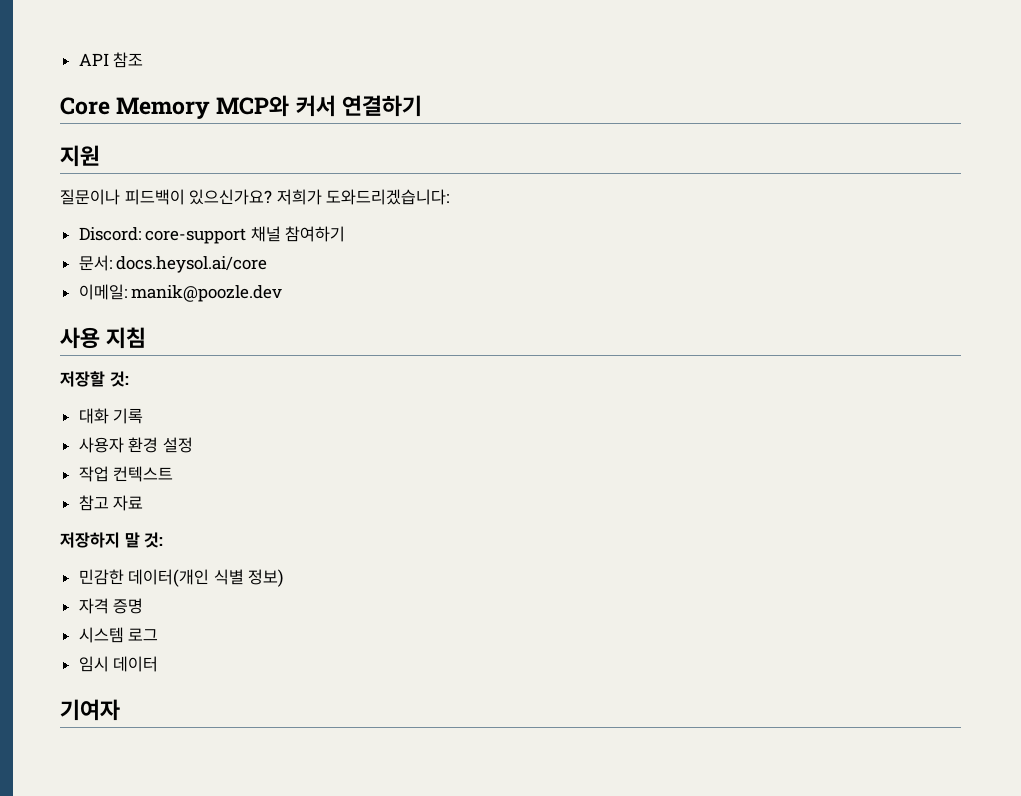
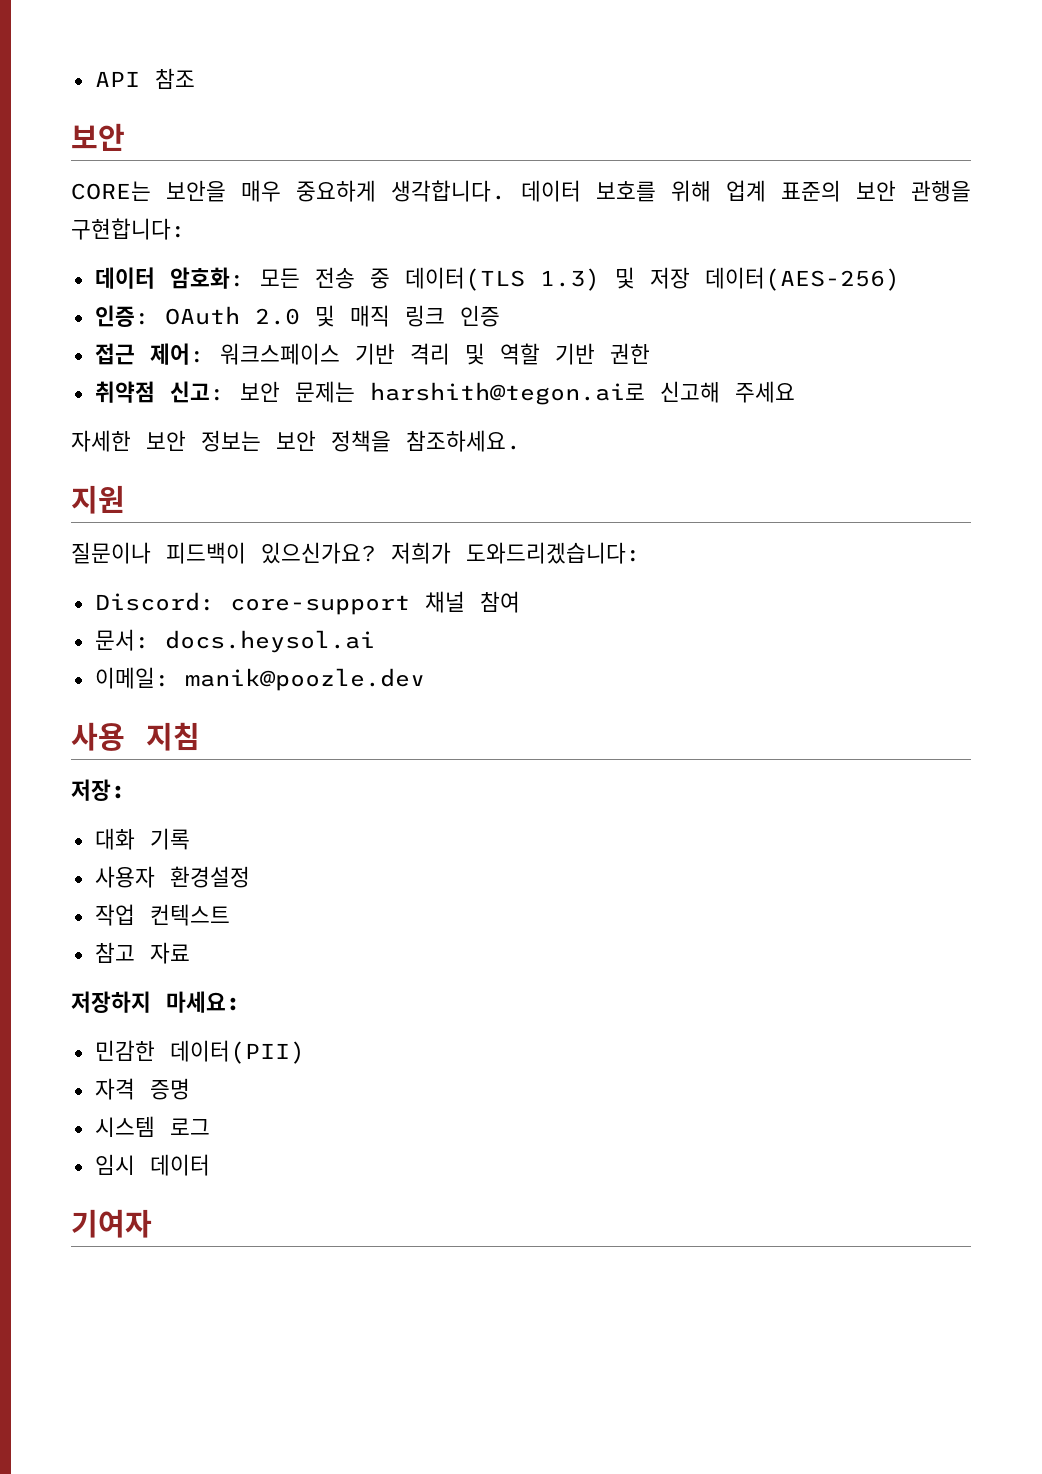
  API 참조
- Core Memory MCP와 커서 연결하기
+ 보안
+ CORE는 보안을 매우 중요하게 생각합니다. 데이터 보호를 위해 업계 표준의 보안 관행을 구현합니다:
+ 데이터 암호화: 모든 전송 중 데이터(TLS 1.3) 및 저장 데이터(AES-256)
+ 인증: OAuth 2.0 및 매직 링크 인증
+ 접근 제어: 워크스페이스 기반 격리 및 역할 기반 권한
+ 취약점 신고: 보안 문제는 harshith@tegon.ai로 신고해 주세요
+ 자세한 보안 정보는 보안 정책을 참조하세요.
- Discord: core-support 채널 참여하기
+ Discord: core-support 채널 참여
- 문서: docs.heysol.ai/core
+ 문서: docs.heysol.ai
- 저장할 것:
+ 저장:
- 사용자 환경 설정
+ 사용자 환경설정
- 저장하지 말 것:
+ 저장하지 마세요:
- 민감한 데이터(개인 식별 정보)
+ 민감한 데이터(PII)

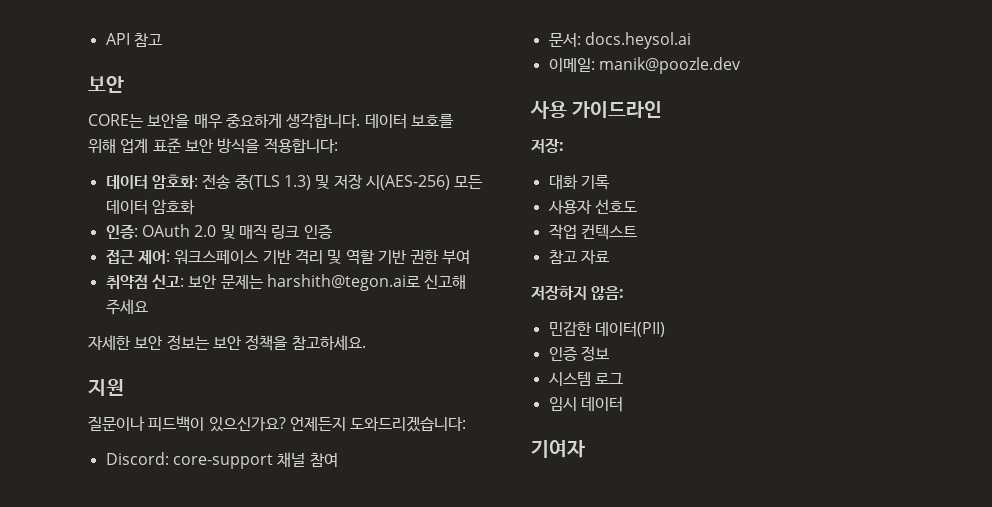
- API 참조
+ API 참고
- 데이터 보호를 위해 업계 표준의 보안 관행을 구현합니다:
- 데이터 암호화: 모든 전송 중 데이터(TLS 1.3) 및 저장 데이터(AES-256)
+ 데이터 보호를 위해 업계 표준 보안 방식을 적용합니다:
+ 데이터 암호화: 전송 중(TLS 1.3) 및 저장 시(AES-256) 모든 데이터 암호화
- 접근 제어: 워크스페이스 기반 격리 및 역할 기반 권한
+ 접근 제어: 워크스페이스 기반 격리 및 역할 기반 권한 부여
- 자세한 보안 정보는 보안 정책을 참조하세요.
+ 자세한 보안 정보는 보안 정책을 참고하세요.
- 저희가 도와드리겠습니다:
+ 언제든지 도와드리겠습니다:
- 사용 지침
+ 사용 가이드라인
- 사용자 환경설정
+ 사용자 선호도
- 저장하지 마세요:
+ 저장하지 않음:
- 자격 증명
+ 인증 정보

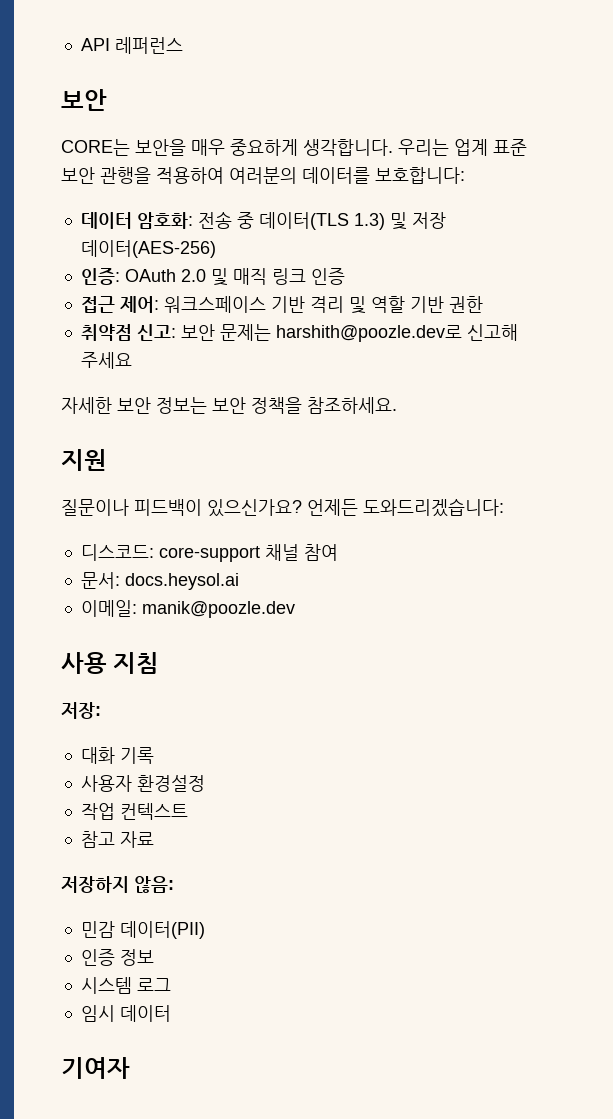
- API 참고
+ API 레퍼런스
- 데이터 보호를 위해 업계 표준 보안 방식을 적용합니다:
+ 우리는 업계 표준 보안 관행을 적용하여 여러분의 데이터를 보호합니다:
- 데이터 암호화: 전송 중(TLS 1.3) 및 저장 시(AES-256) 모든 데이터 암호화
+ 데이터 암호화: 전송 중 데이터(TLS 1.3) 및 저장 데이터(AES-256)
- 접근 제어: 워크스페이스 기반 격리 및 역할 기반 권한 부여
+ 접근 제어: 워크스페이스 기반 격리 및 역할 기반 권한
- 취약점 신고: 보안 문제는 harshith@tegon.ai로 신고해 주세요
+ 취약점 신고: 보안 문제는 harshith@poozle.dev로 신고해 주세요
- 자세한 보안 정보는 보안 정책을 참고하세요.
+ 자세한 보안 정보는 보안 정책을 참조하세요.
- 언제든지 도와드리겠습니다:
+ 언제든 도와드리겠습니다:
- Discord: core-support 채널 참여
+ 디스코드: core-support 채널 참여
- 사용 가이드라인
+ 사용 지침
- 사용자 선호도
+ 사용자 환경설정
- 민감한 데이터(PII)
+ 민감 데이터(PII)

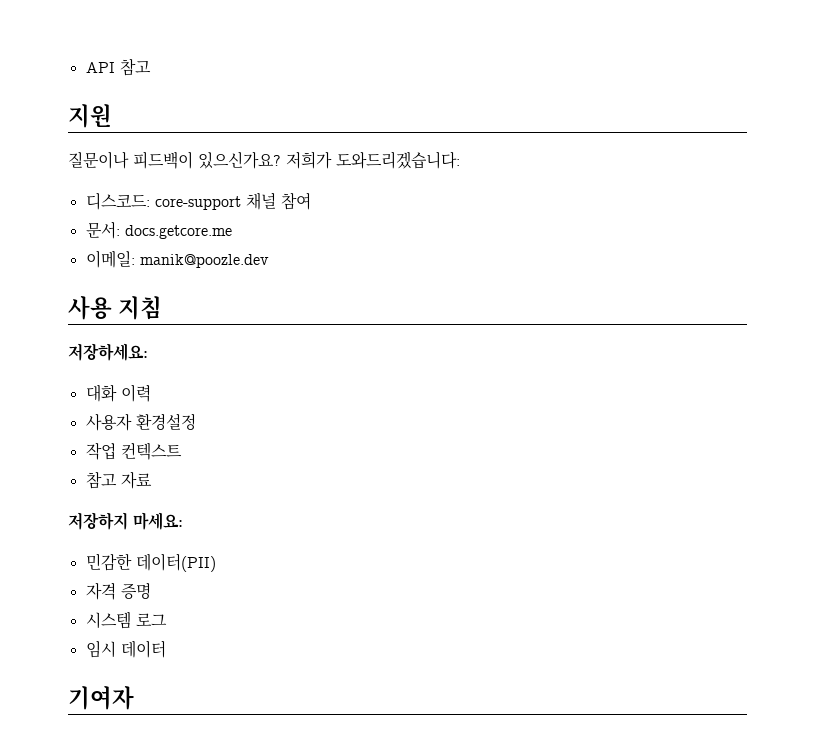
- API 레퍼런스
- 보안
- CORE는 보안을 매우 중요하게 생각합니다. 우리는 업계 표준 보안 관행을 적용하여 여러분의 데이터를 보호합니다:
- 데이터 암호화: 전송 중 데이터(TLS 1.3) 및 저장 데이터(AES-256)
- 인증: OAuth 2.0 및 매직 링크 인증
- 접근 제어: 워크스페이스 기반 격리 및 역할 기반 권한
- 취약점 신고: 보안 문제는 harshith@poozle.dev로 신고해 주세요
- 자세한 보안 정보는 보안 정책을 참조하세요.
+ API 참고
- 언제든 도와드리겠습니다:
+ 저희가 도와드리겠습니다:
- 문서: docs.heysol.ai
+ 문서: docs.getcore.me
- 저장:
+ 저장하세요:
- 대화 기록
+ 대화 이력
- 저장하지 않음:
- 민감 데이터(PII)
+ 저장하지 마세요:
+ 민감한 데이터(PII)
- 인증 정보
+ 자격 증명

